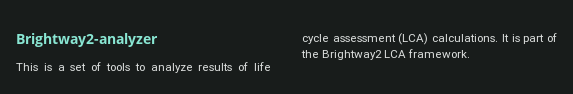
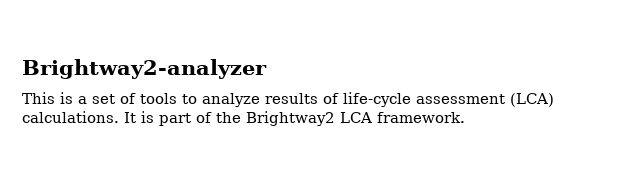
- This is a set of tools to analyze results of life cycle assessment (LCA) calculations.
+ This is a set of tools to analyze results of life-cycle assessment (LCA) calculations.

